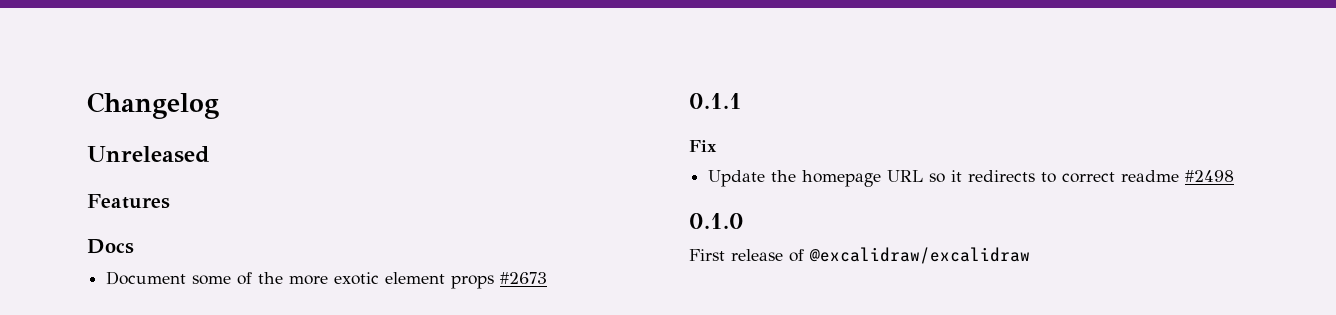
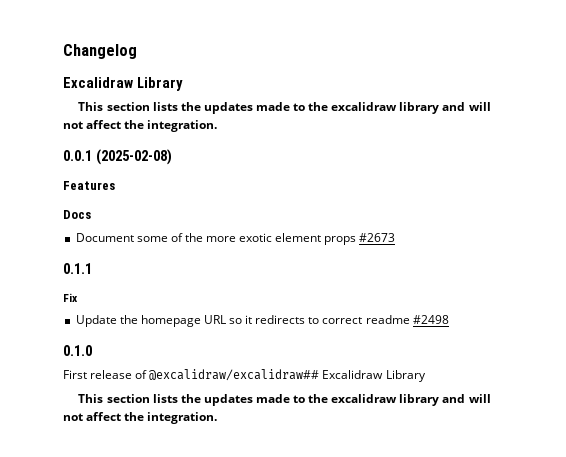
  Changelog
- Unreleased
+ Excalidraw Library
+ This section lists the updates made to the excalidraw library and will not affect the integration.
+ 0.0.1 (2025-02-08)
- First release of @excalidraw/excalidraw
+ First release of @excalidraw/excalidraw## Excalidraw Library
+ This section lists the updates made to the excalidraw library and will not affect the integration.

